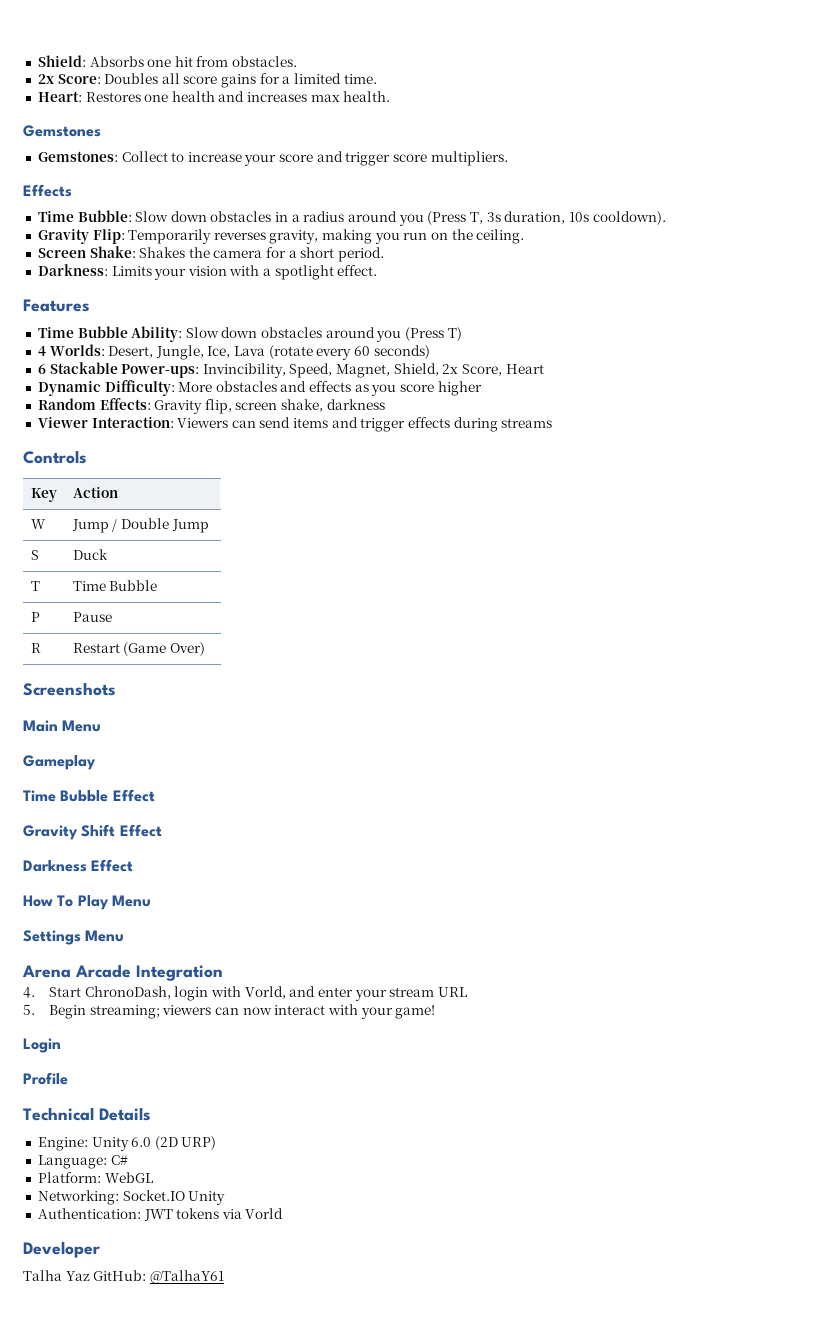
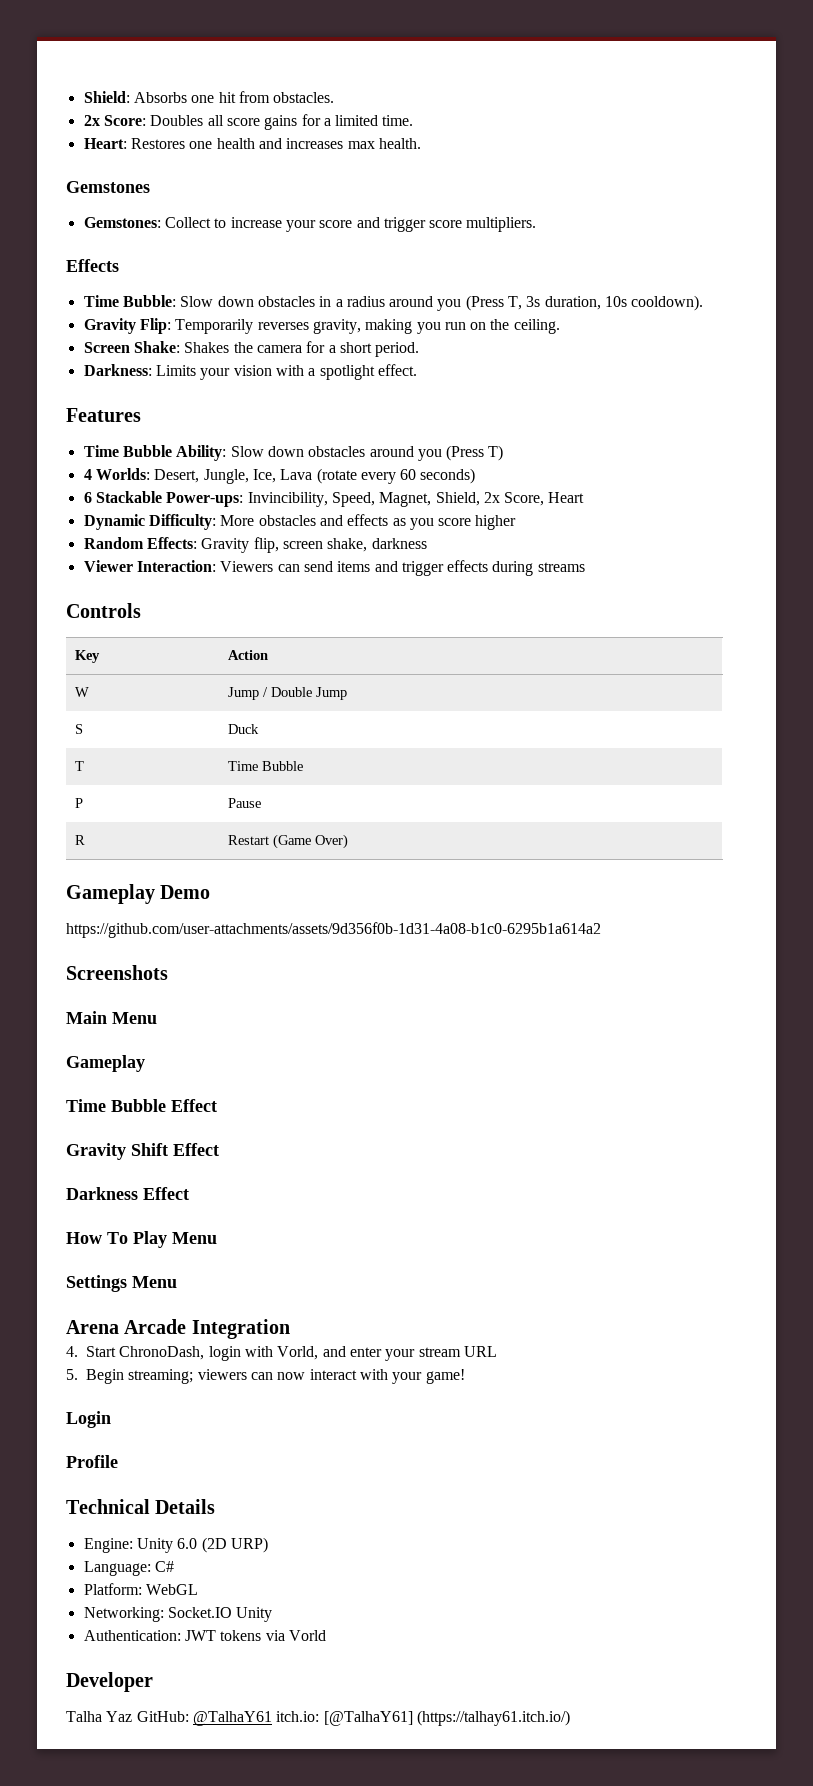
+ Gameplay Demo
+ https://github.com/user-attachments/assets/9d356f0b-1d31-4a08-b1c0-6295b1a614a2
- Talha Yaz GitHub: @TalhaY61
+ Talha Yaz GitHub: @TalhaY61 itch.io: [@TalhaY61] (https://talhay61.itch.io/)

